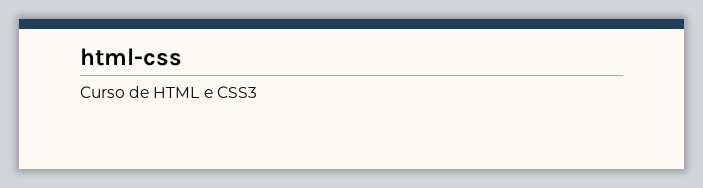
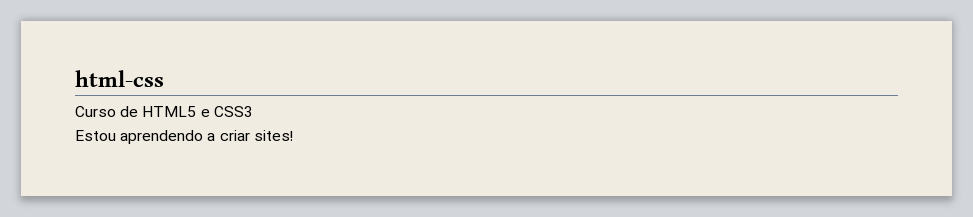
- Curso de HTML e CSS3
+ Curso de HTML5 e CSS3
+ Estou aprendendo a criar sites!

